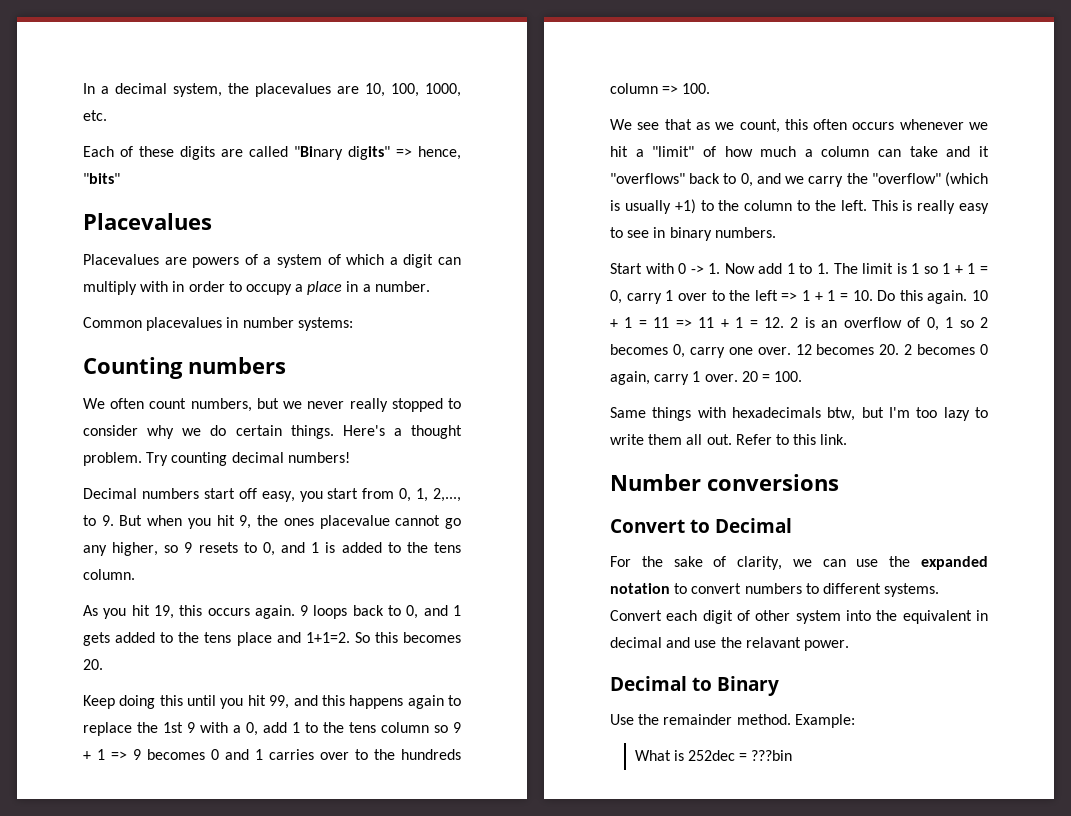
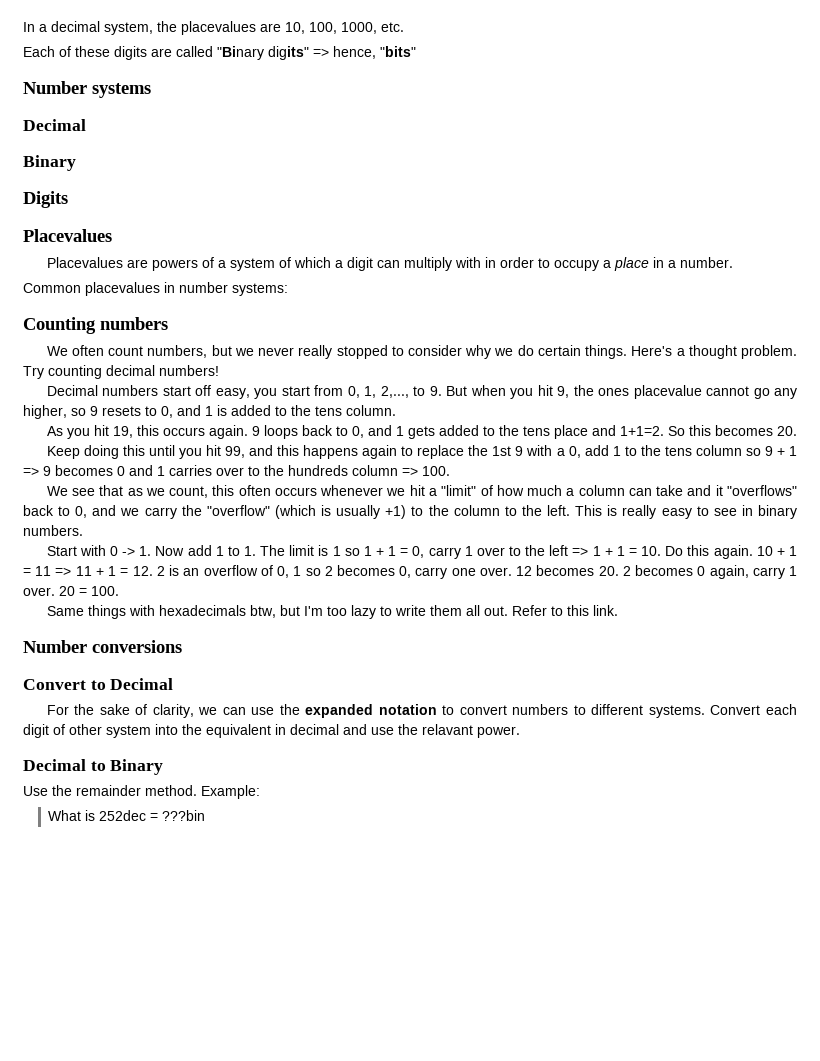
+ Number systems
+ Decimal
+ Binary
+ Digits

